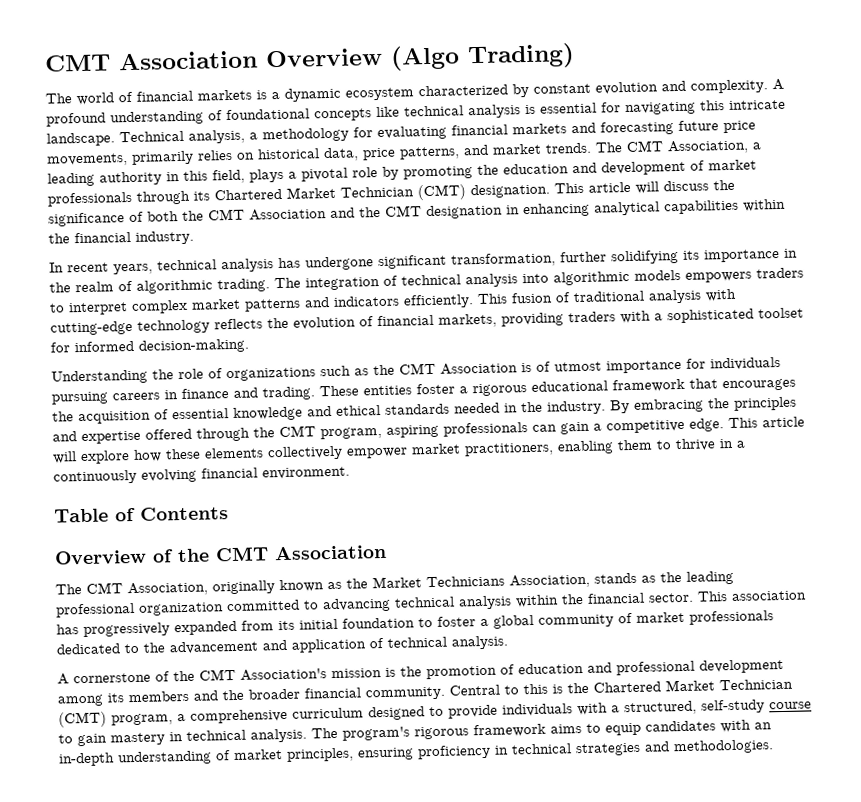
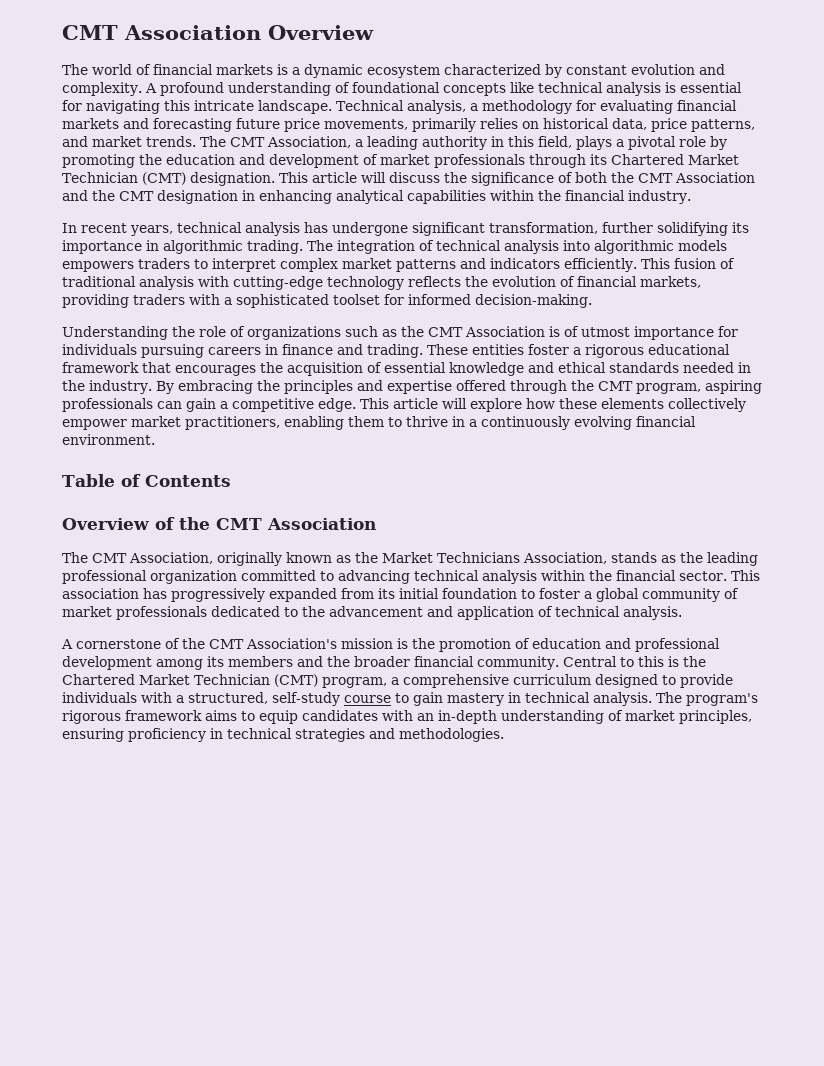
- CMT Association Overview (Algo Trading)
+ CMT Association Overview
- In recent years, technical analysis has undergone significant transformation, further solidifying its importance in the realm of algorithmic trading.
+ In recent years, technical analysis has undergone significant transformation, further solidifying its importance in algorithmic trading.

